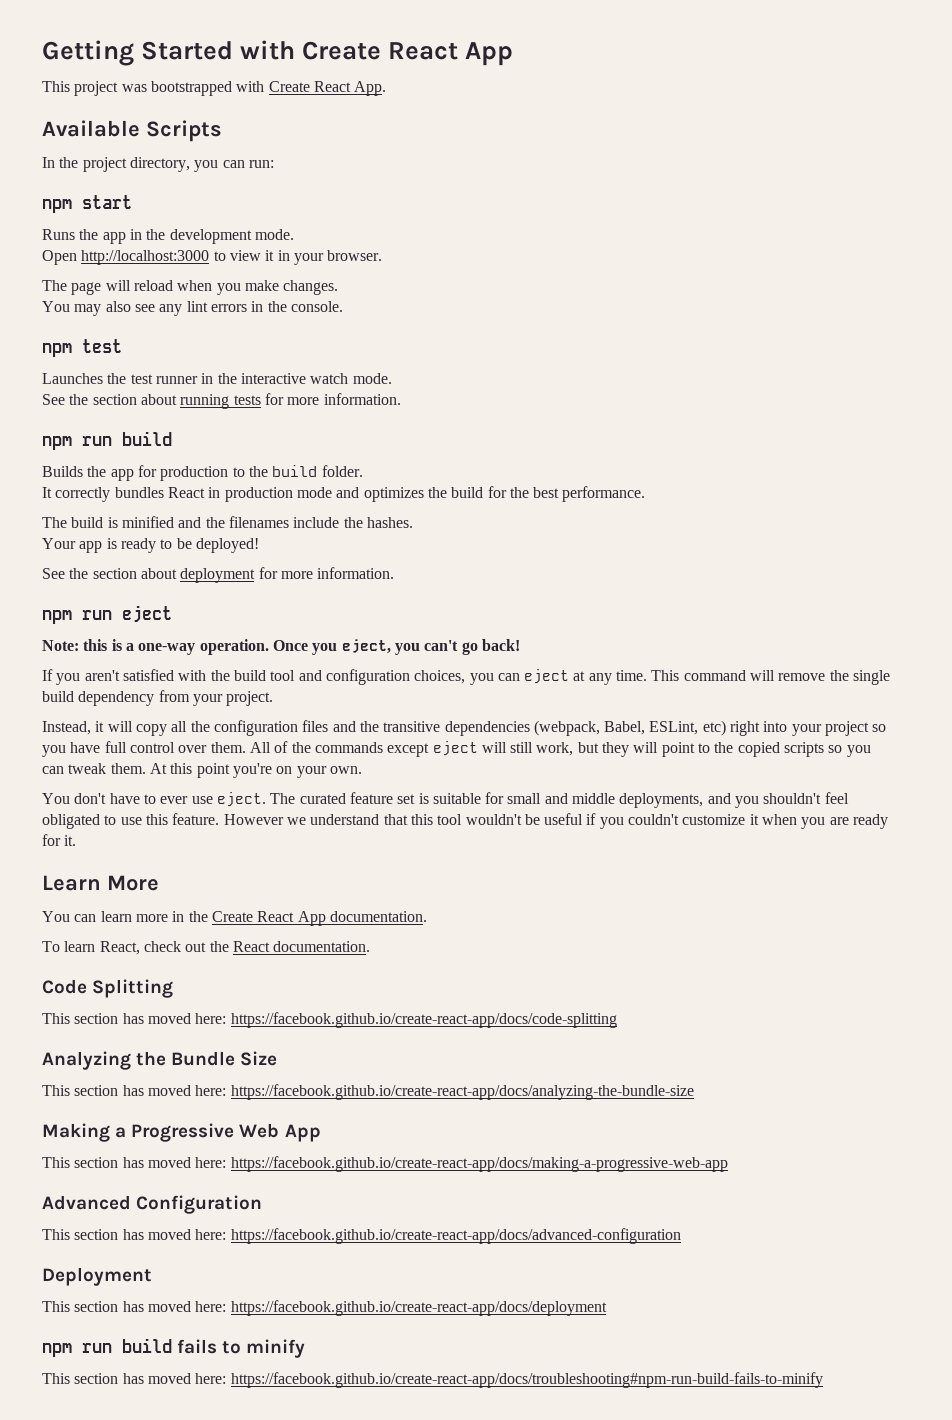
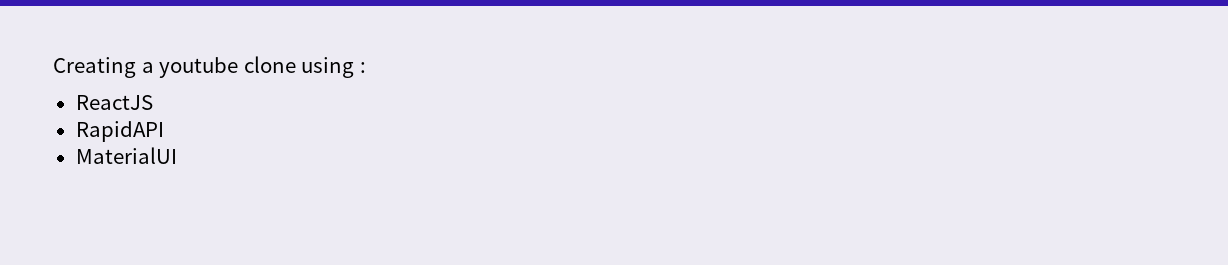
- Getting Started with Create React App
- This project was bootstrapped with Create React App.
- Available Scripts
- In the project directory, you can run:
- npm start
- Runs the app in the development mode.
- Open http://localhost:3000 to view it in your browser.
- The page will reload when you make changes.
- You may also see any lint errors in the console.
- npm test
- Launches the test runner in the interactive watch mode.
- See the section about running tests for more information.
- npm run build
- Builds the app for production to the build folder.
- It correctly bundles React in production mode and optimizes the build for the best performance.
- The build is minified and the filenames include the hashes.
- Your app is ready to be deployed!
- See the section about deployment for more information.
- npm run eject
- Note: this is a one-way operation. Once you eject, you can't go back!
- If you aren't satisfied with the build tool and configuration choices, you can eject at any time. This command will remove the single build dependency from your project.
- Instead, it will copy all the configuration files and the transitive dependencies (webpack, Babel, ESLint, etc) right into your project so you have full control over them. All of the commands except eject will still work, but they will point to the copied scripts so you can tweak them. At this point you're on your own.
- You don't have to ever use eject. The curated feature set is suitable for small and middle deployments, and you shouldn't feel obligated to use this feature. However we understand that this tool wouldn't be useful if you couldn't customize it when you are ready for it.
- Learn More
- You can learn more in the Create React App documentation.
- To learn React, check out the React documentation.
- Code Splitting
- This section has moved here: https://facebook.github.io/create-react-app/docs/code-splitting
- Analyzing the Bundle Size
- This section has moved here: https://facebook.github.io/create-react-app/docs/analyzing-the-bundle-size
- Making a Progressive Web App
- This section has moved here: https://facebook.github.io/create-react-app/docs/making-a-progressive-web-app
- Advanced Configuration
- This section has moved here: https://facebook.github.io/create-react-app/docs/advanced-configuration
- Deployment
- This section has moved here: https://facebook.github.io/create-react-app/docs/deployment
- npm run build fails to minify
- This section has moved here: https://facebook.github.io/create-react-app/docs/troubleshooting#npm-run-build-fails-to-minify
+ Creating a youtube clone using :
+ ReactJS
+ RapidAPI
+ MaterialUI

